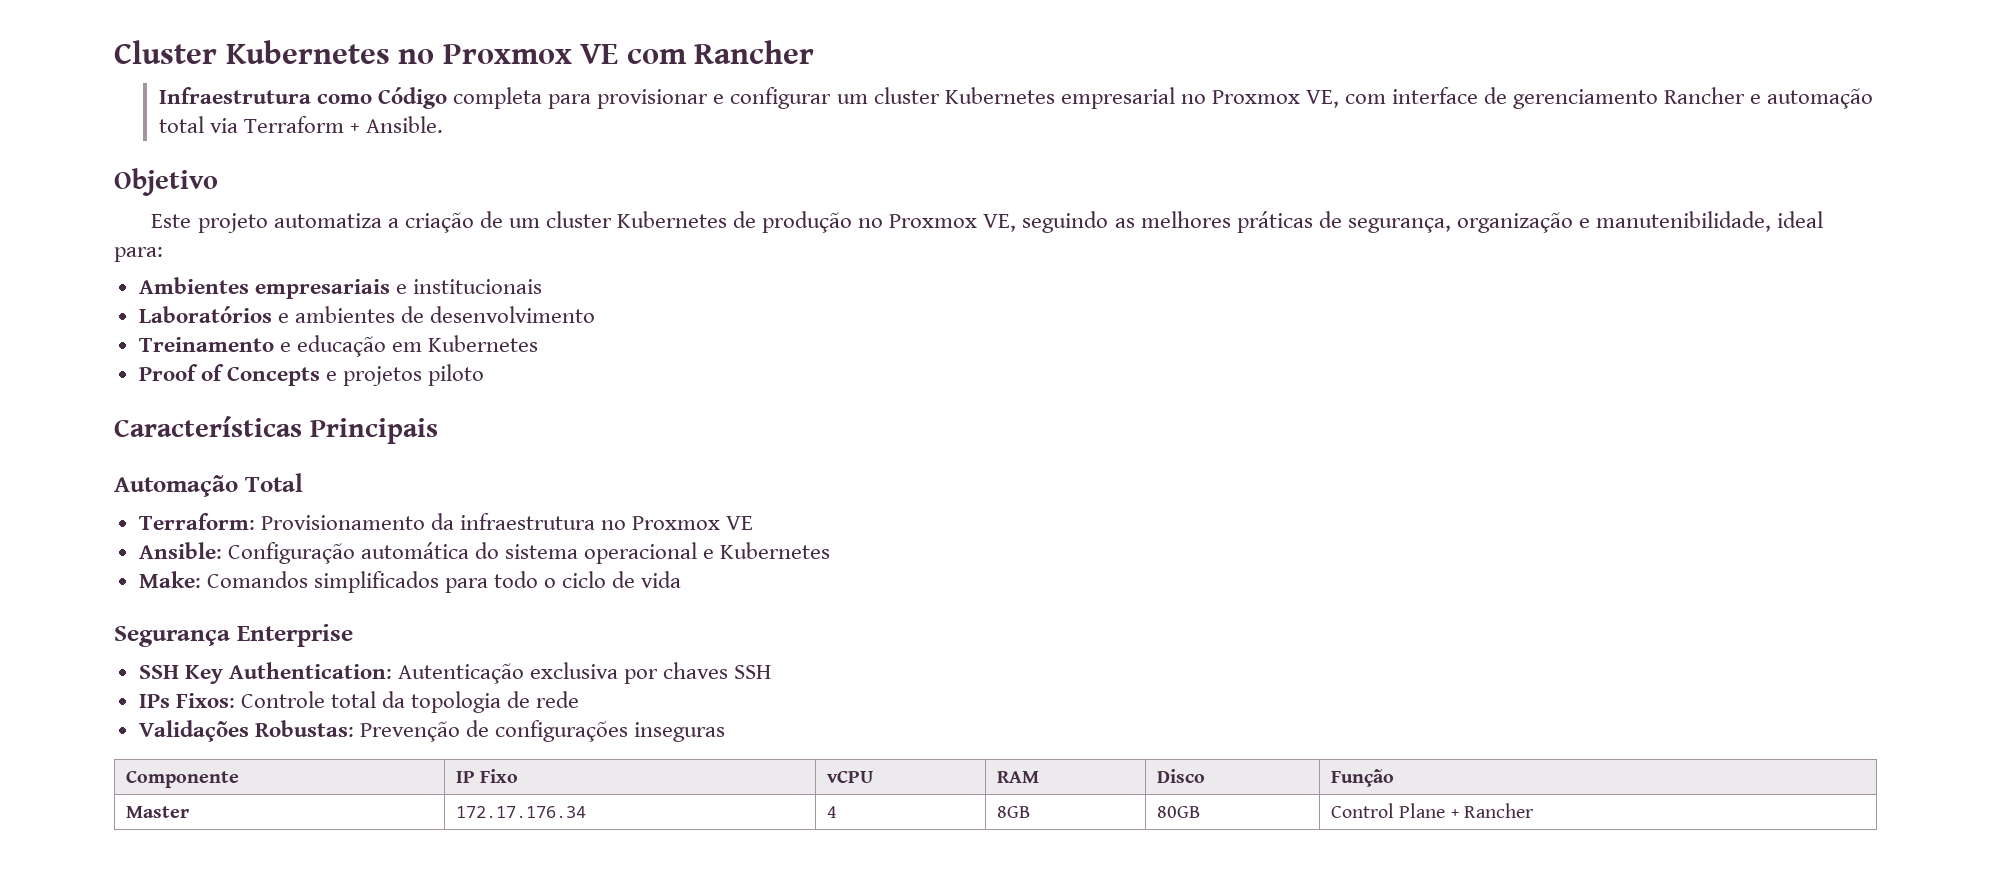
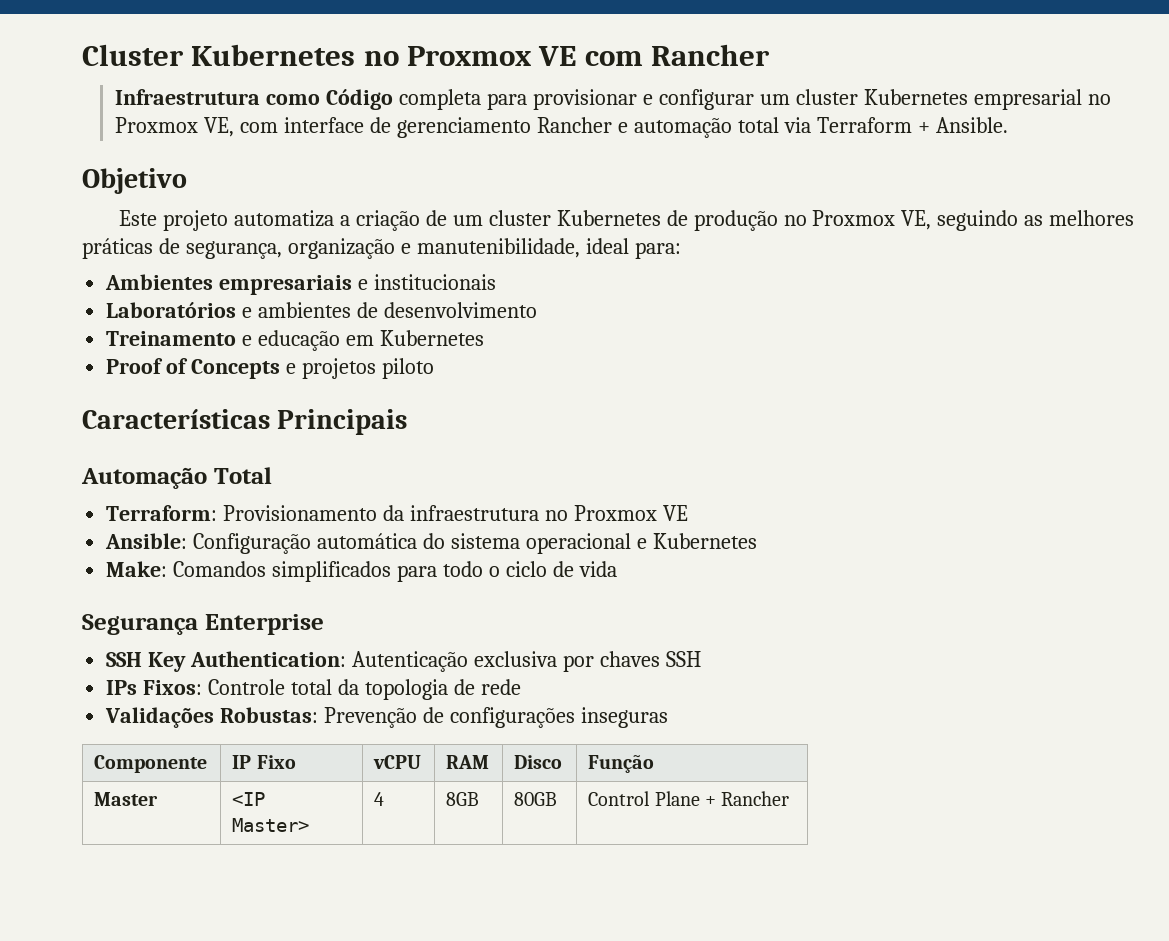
- Master | 172.17.176.34 | 4 | 8GB | 80GB | Control Plane + Rancher
+ Master | <IP Master> | 4 | 8GB | 80GB | Control Plane + Rancher

